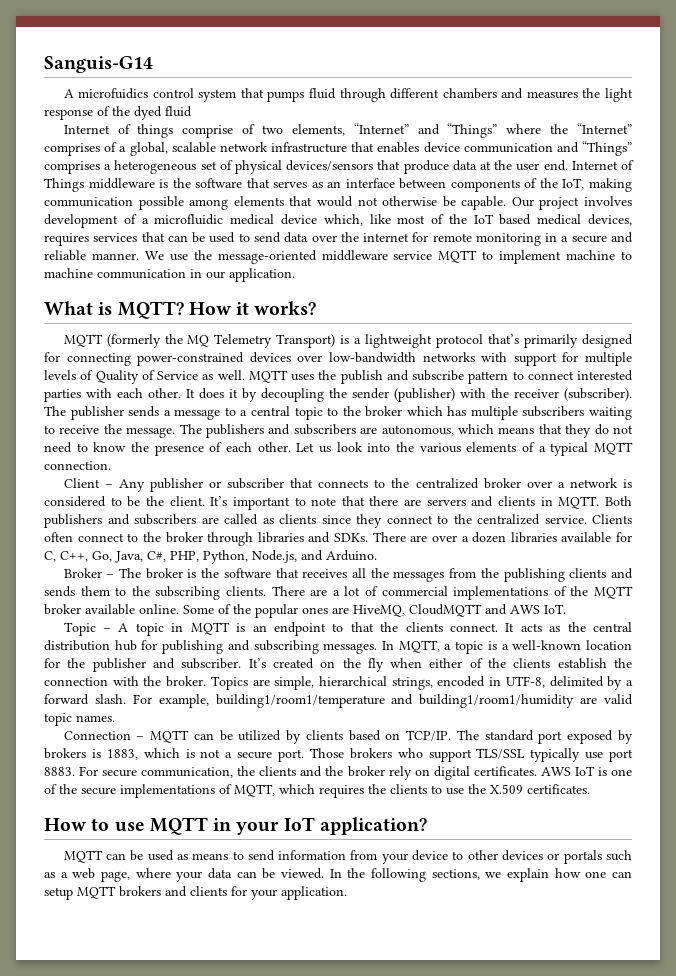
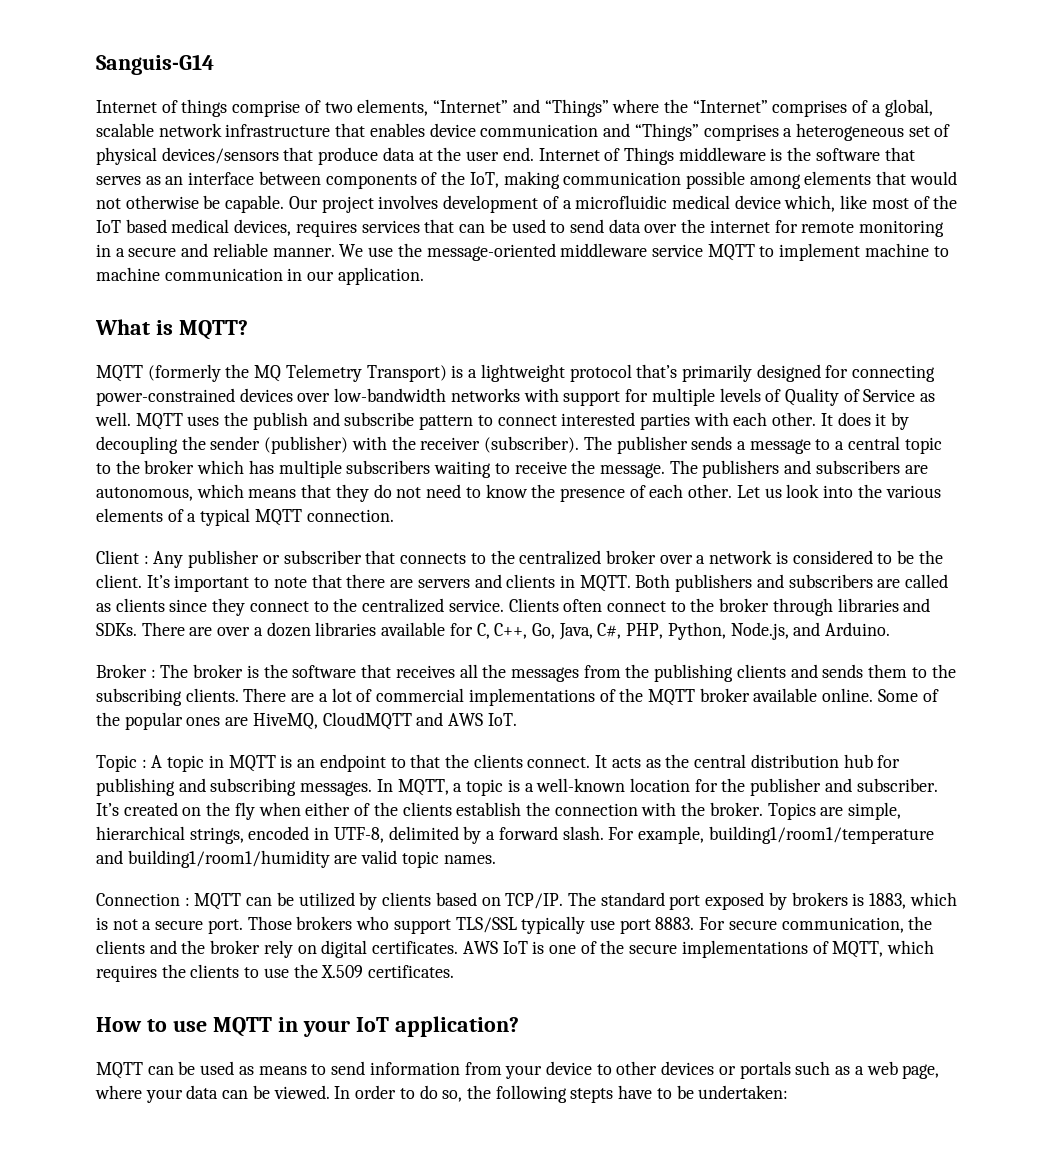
- A microfuidics control system that pumps fluid through different chambers and measures the light response of the dyed fluid
- How it works?
- Client – Any publisher or subscriber that connects to the centralized broker over a network is considered to be the client.
+ Client : Any publisher or subscriber that connects to the centralized broker over a network is considered to be the client.
- Broker – The broker is the software that receives all the messages from the publishing clients and sends them to the subscribing clients.
+ Broker : The broker is the software that receives all the messages from the publishing clients and sends them to the subscribing clients.
- Topic – A topic in MQTT is an endpoint to that the clients connect.
+ Topic : A topic in MQTT is an endpoint to that the clients connect.
- Connection – MQTT can be utilized by clients based on TCP/IP.
+ Connection : MQTT can be utilized by clients based on TCP/IP.
- In the following sections, we explain how one can setup MQTT brokers and clients for your application.
+ In order to do so, the following stepts have to be undertaken:

